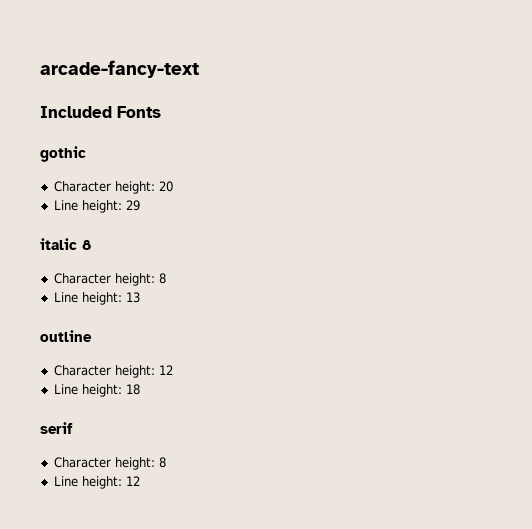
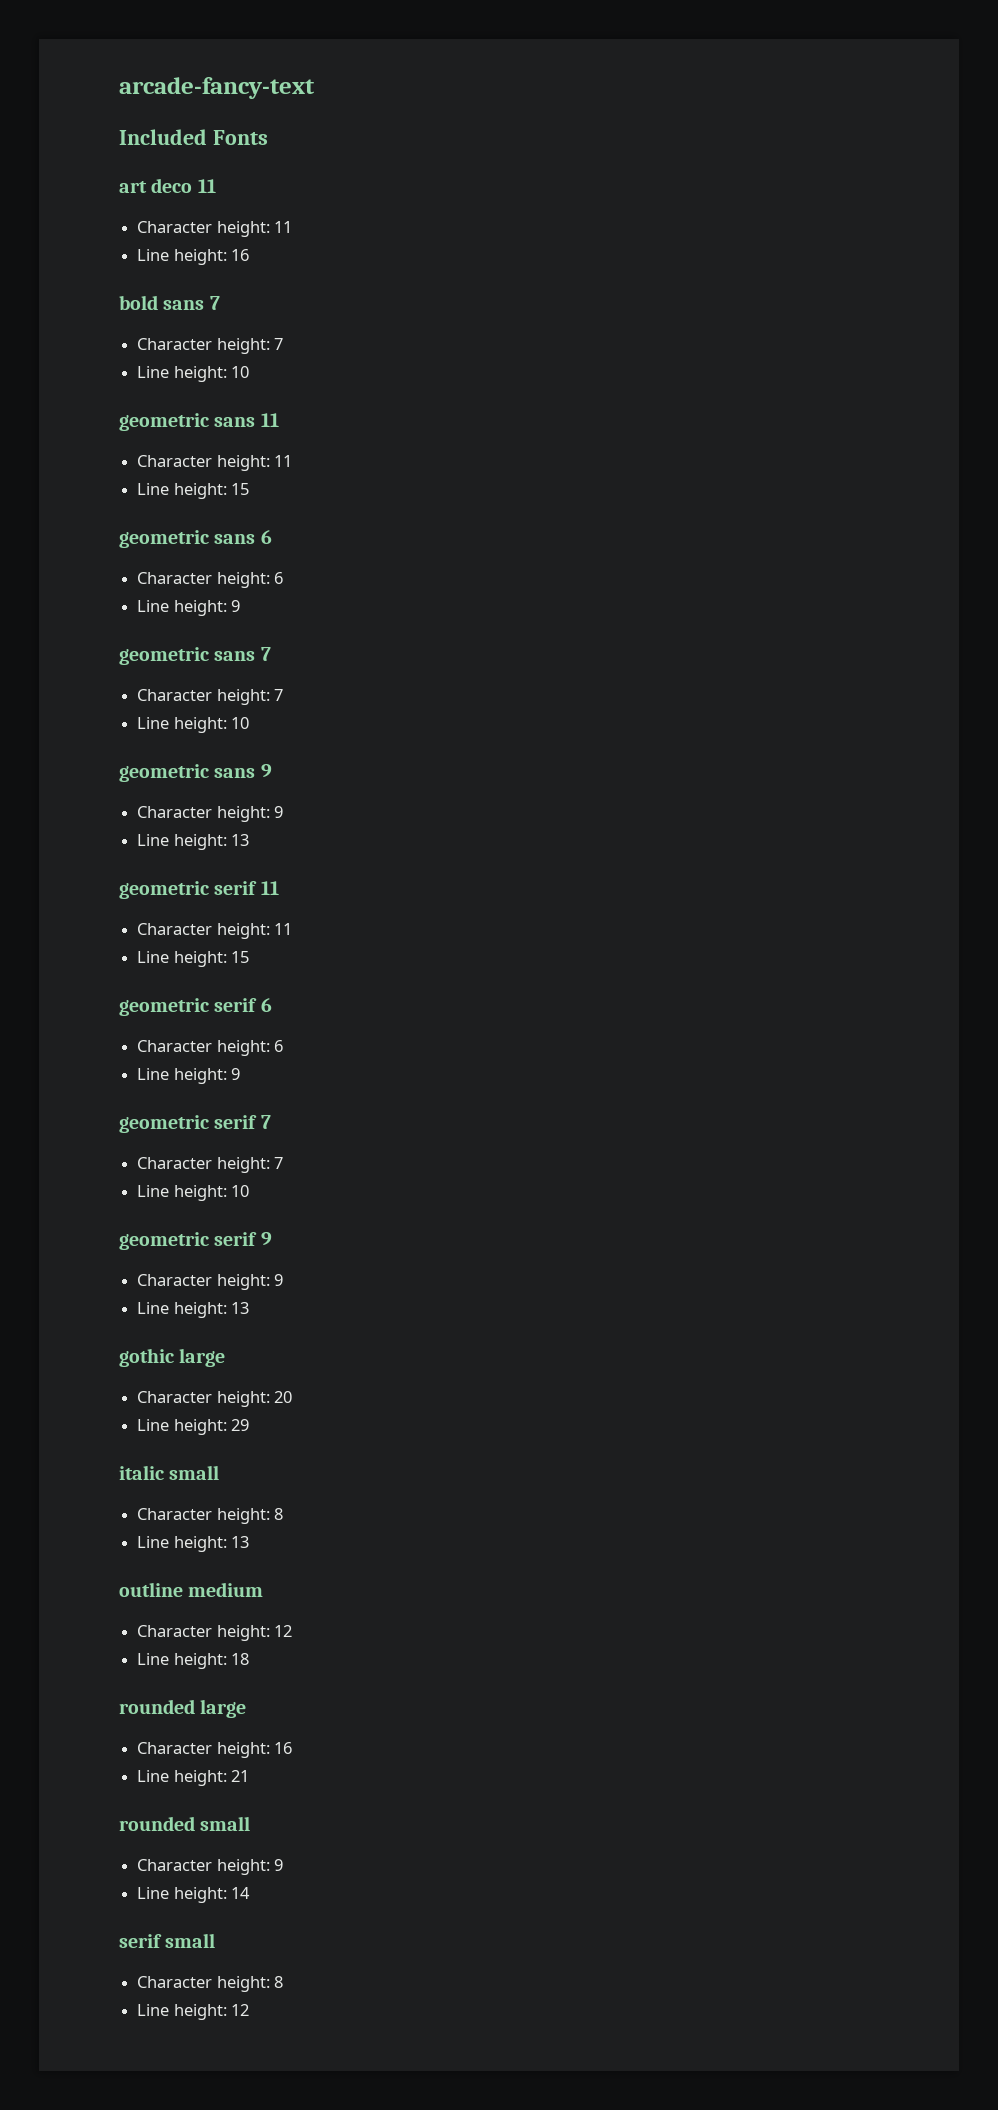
+ art deco 11
+ Character height: 11
+ Line height: 16
+ bold sans 7
+ Character height: 7
+ Line height: 10
+ geometric sans 11
+ Character height: 11
+ Line height: 15
+ geometric sans 6
+ Character height: 6
+ Line height: 9
+ geometric sans 7
+ Character height: 7
+ Line height: 10
+ geometric sans 9
+ Character height: 9
+ Line height: 13
+ geometric serif 11
+ Character height: 11
+ Line height: 15
+ geometric serif 6
+ Character height: 6
+ Line height: 9
+ geometric serif 7
+ Character height: 7
+ Line height: 10
+ geometric serif 9
+ Character height: 9
+ Line height: 13
- gothic
+ gothic large
- italic 8
+ italic small
- outline
+ outline medium
- serif
+ rounded large
+ Character height: 16
+ Line height: 21
+ rounded small
+ Character height: 9
+ Line height: 14
+ serif small

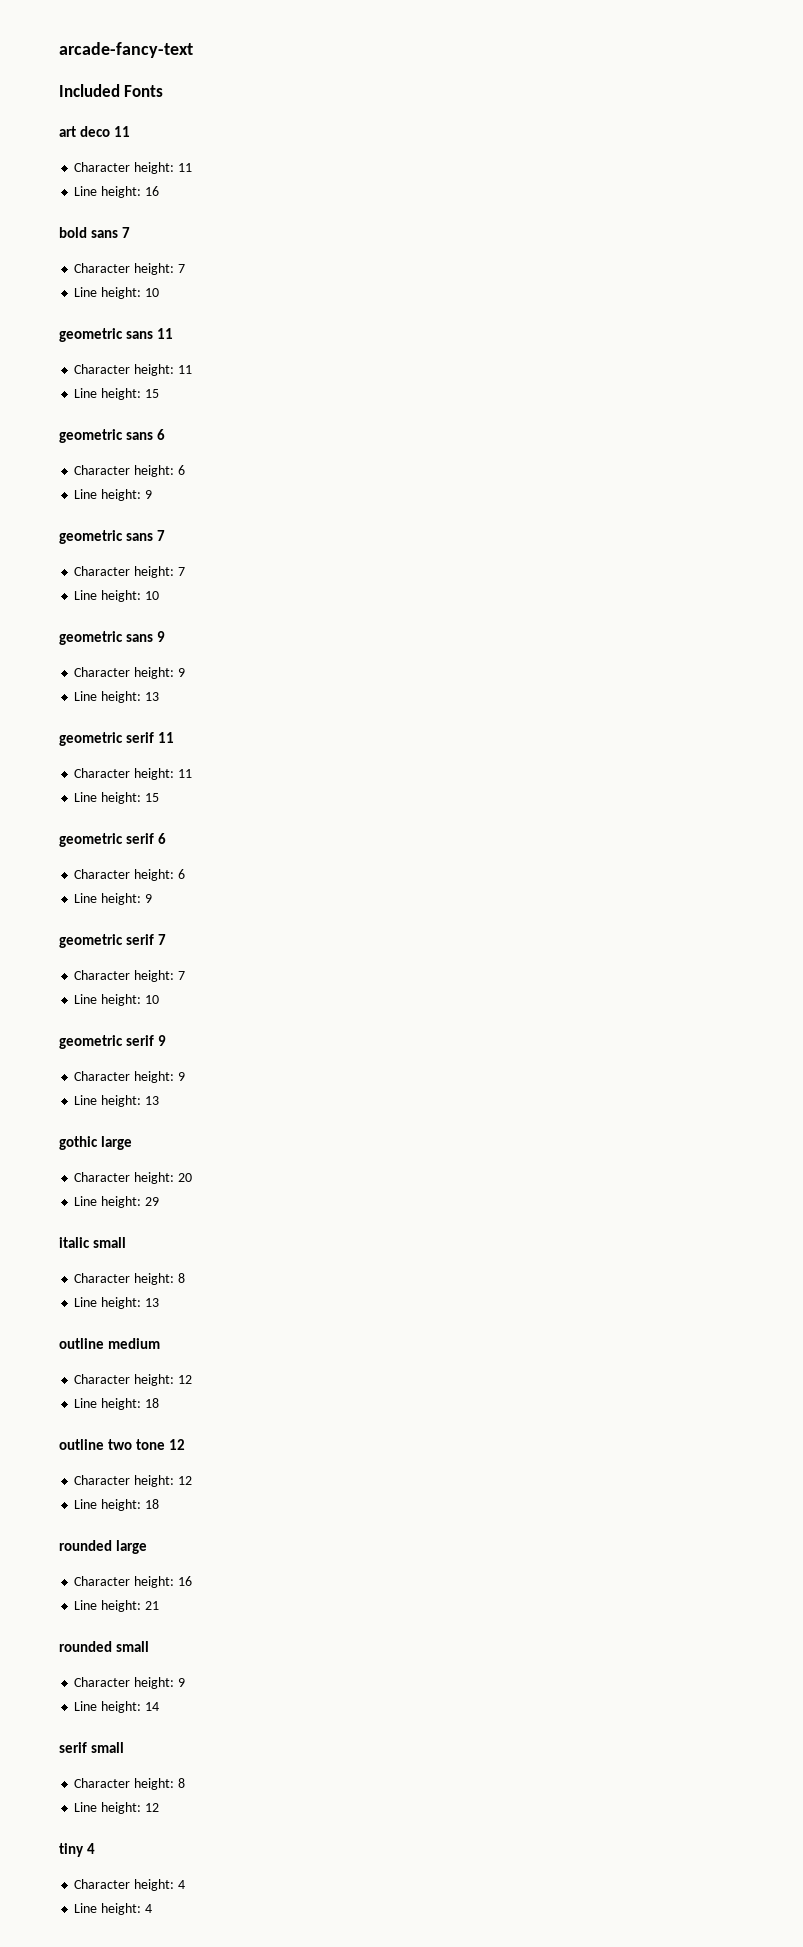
+ outline two tone 12
+ Character height: 12
+ Line height: 18
+ tiny 4
+ Character height: 4
+ Line height: 4

